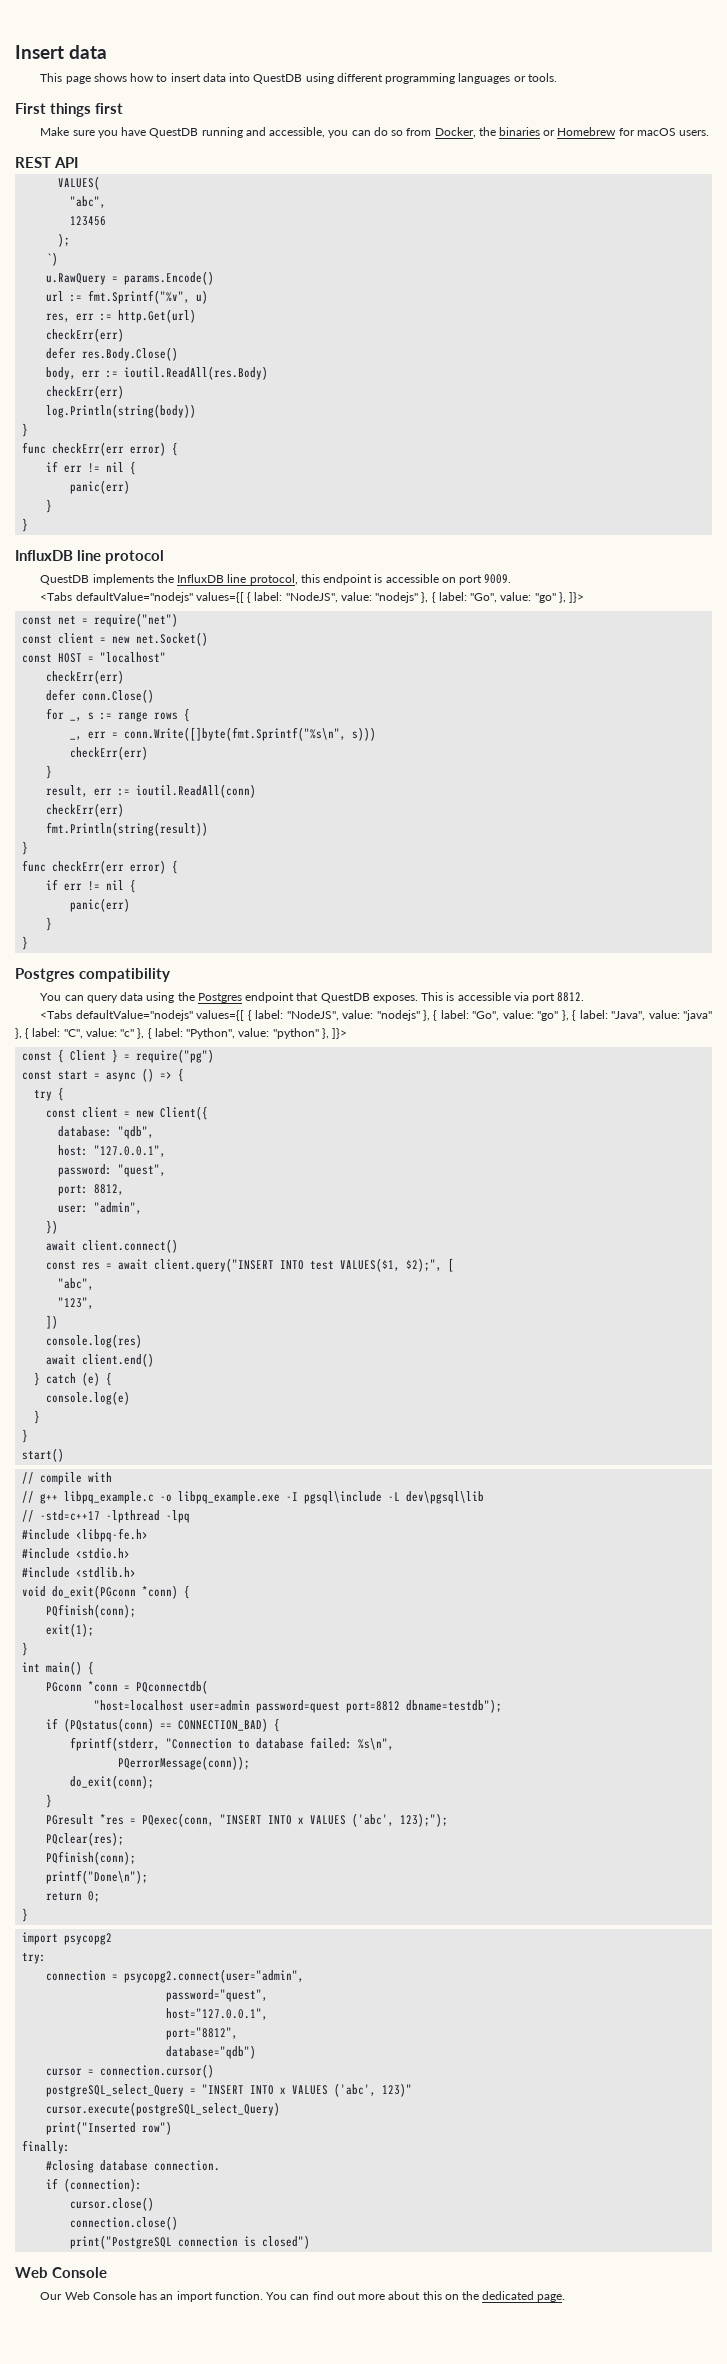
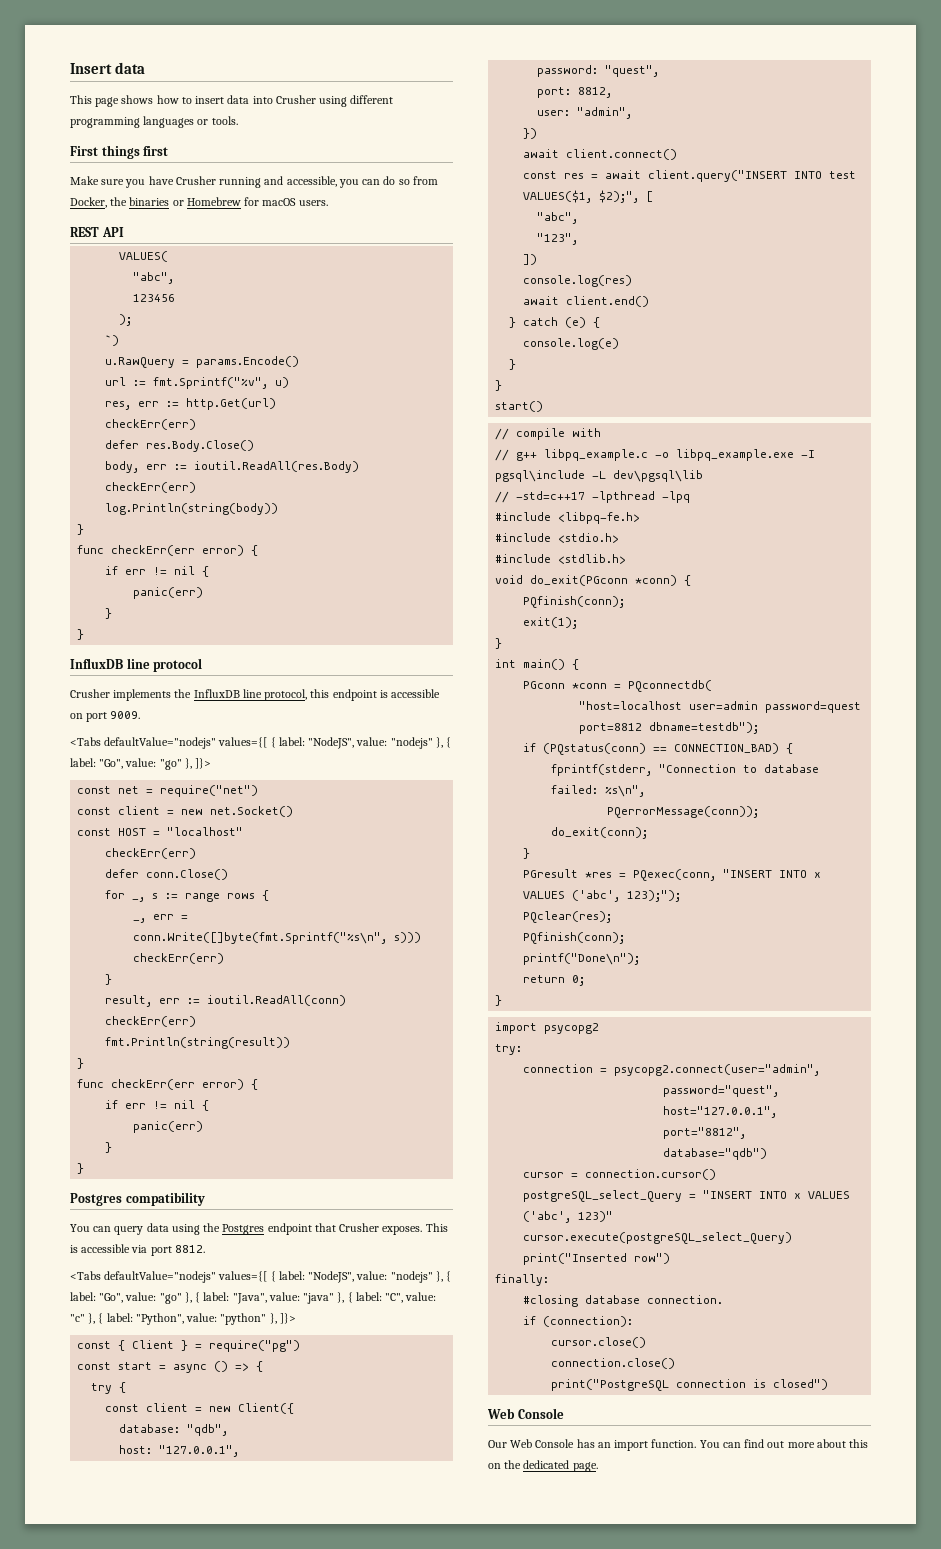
- This page shows how to insert data into QuestDB using different programming languages or tools.
+ This page shows how to insert data into Crusher using different programming languages or tools.
- Make sure you have QuestDB running and accessible, you can do so from Docker, the binaries or Homebrew for macOS users.
+ Make sure you have Crusher running and accessible, you can do so from Docker, the binaries or Homebrew for macOS users.
- QuestDB implements the InfluxDB line protocol, this endpoint is accessible on port 9009.
+ Crusher implements the InfluxDB line protocol, this endpoint is accessible on port 9009.
- You can query data using the Postgres endpoint that QuestDB exposes.
+ You can query data using the Postgres endpoint that Crusher exposes.

